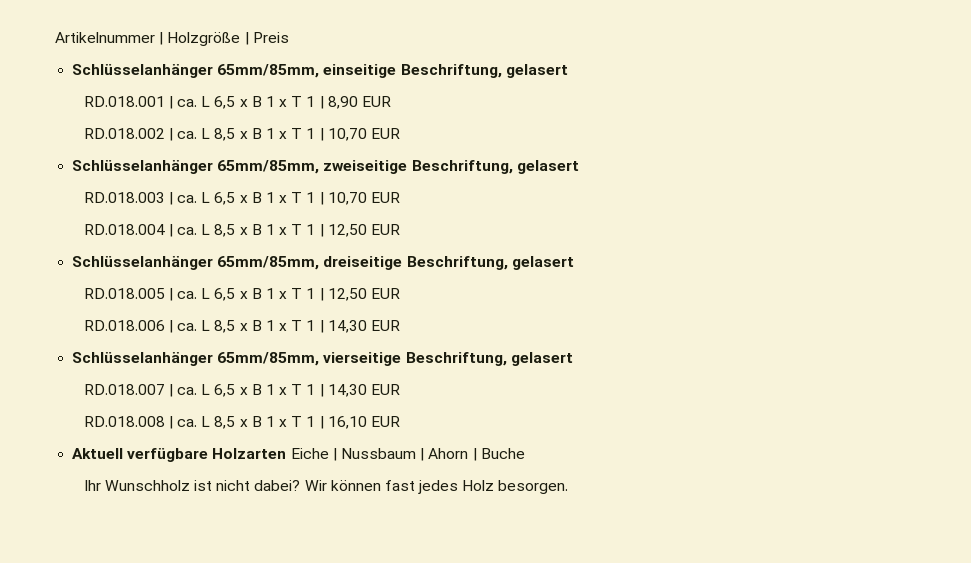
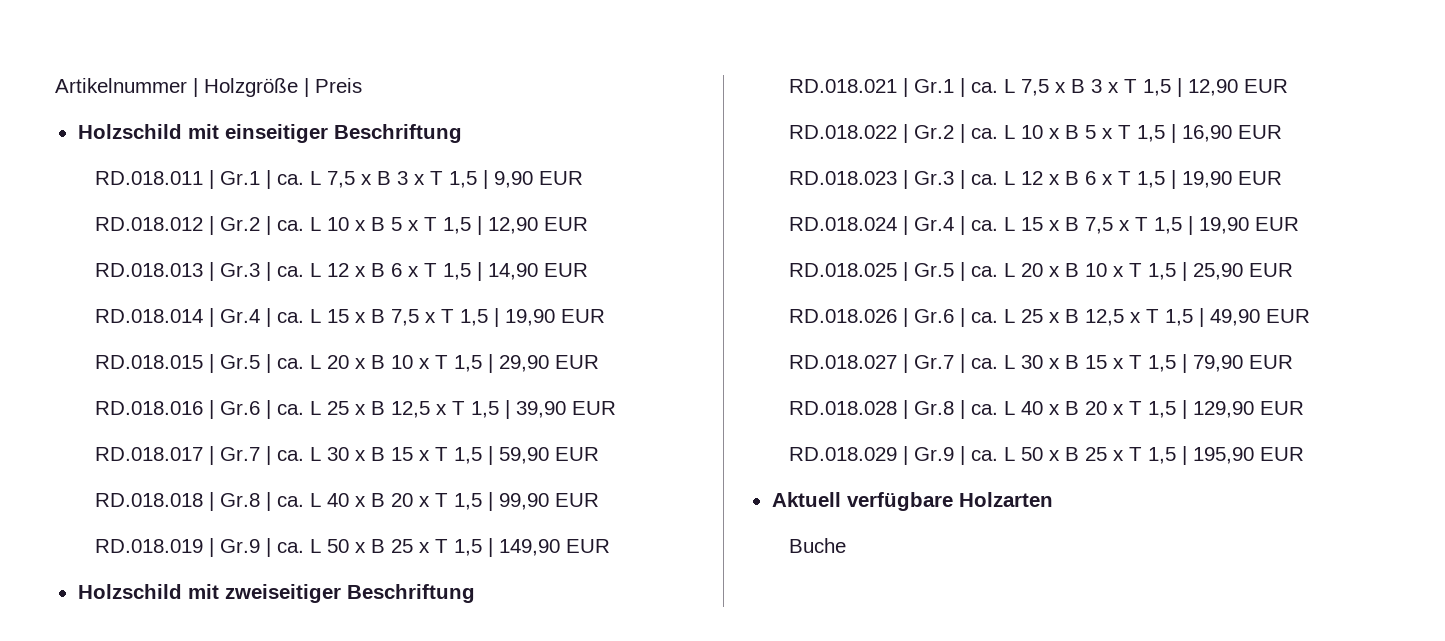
- Schlüsselanhänger 65mm/85mm, einseitige Beschriftung, gelasert
- RD.018.001 | ca. L 6,5 x B 1 x T 1 | 8,90 EUR
- RD.018.002 | ca. L 8,5 x B 1 x T 1 | 10,70 EUR
- Schlüsselanhänger 65mm/85mm, zweiseitige Beschriftung, gelasert
- RD.018.003 | ca. L 6,5 x B 1 x T 1 | 10,70 EUR
- RD.018.004 | ca. L 8,5 x B 1 x T 1 | 12,50 EUR
- Schlüsselanhänger 65mm/85mm, dreiseitige Beschriftung, gelasert
- RD.018.005 | ca. L 6,5 x B 1 x T 1 | 12,50 EUR
- RD.018.006 | ca. L 8,5 x B 1 x T 1 | 14,30 EUR
- Schlüsselanhänger 65mm/85mm, vierseitige Beschriftung, gelasert
- RD.018.007 | ca. L 6,5 x B 1 x T 1 | 14,30 EUR
- RD.018.008 | ca. L 8,5 x B 1 x T 1 | 16,10 EUR
- Aktuell verfügbare Holzarten Eiche | Nussbaum | Ahorn | Buche
- Ihr Wunschholz ist nicht dabei? Wir können fast jedes Holz besorgen.
+ Holzschild mit einseitiger Beschriftung
+ RD.018.011 | Gr.1 | ca. L 7,5 x B 3 x T 1,5 | 9,90 EUR
+ RD.018.012 | Gr.2 | ca. L 10 x B 5 x T 1,5 | 12,90 EUR
+ RD.018.013 | Gr.3 | ca. L 12 x B 6 x T 1,5 | 14,90 EUR
+ RD.018.014 | Gr.4 | ca. L 15 x B 7,5 x T 1,5 | 19,90 EUR
+ RD.018.015 | Gr.5 | ca. L 20 x B 10 x T 1,5 | 29,90 EUR
+ RD.018.016 | Gr.6 | ca. L 25 x B 12,5 x T 1,5 | 39,90 EUR
+ RD.018.017 | Gr.7 | ca. L 30 x B 15 x T 1,5 | 59,90 EUR
+ RD.018.018 | Gr.8 | ca. L 40 x B 20 x T 1,5 | 99,90 EUR
+ RD.018.019 | Gr.9 | ca. L 50 x B 25 x T 1,5 | 149,90 EUR
+ Holzschild mit zweiseitiger Beschriftung
+ RD.018.021 | Gr.1 | ca. L 7,5 x B 3 x T 1,5 | 12,90 EUR
+ RD.018.022 | Gr.2 | ca. L 10 x B 5 x T 1,5 | 16,90 EUR
+ RD.018.023 | Gr.3 | ca. L 12 x B 6 x T 1,5 | 19,90 EUR
+ RD.018.024 | Gr.4 | ca. L 15 x B 7,5 x T 1,5 | 19,90 EUR
+ RD.018.025 | Gr.5 | ca. L 20 x B 10 x T 1,5 | 25,90 EUR
+ RD.018.026 | Gr.6 | ca. L 25 x B 12,5 x T 1,5 | 49,90 EUR
+ RD.018.027 | Gr.7 | ca. L 30 x B 15 x T 1,5 | 79,90 EUR
+ RD.018.028 | Gr.8 | ca. L 40 x B 20 x T 1,5 | 129,90 EUR
+ RD.018.029 | Gr.9 | ca. L 50 x B 25 x T 1,5 | 195,90 EUR
+ Aktuell verfügbare Holzarten
+ Buche

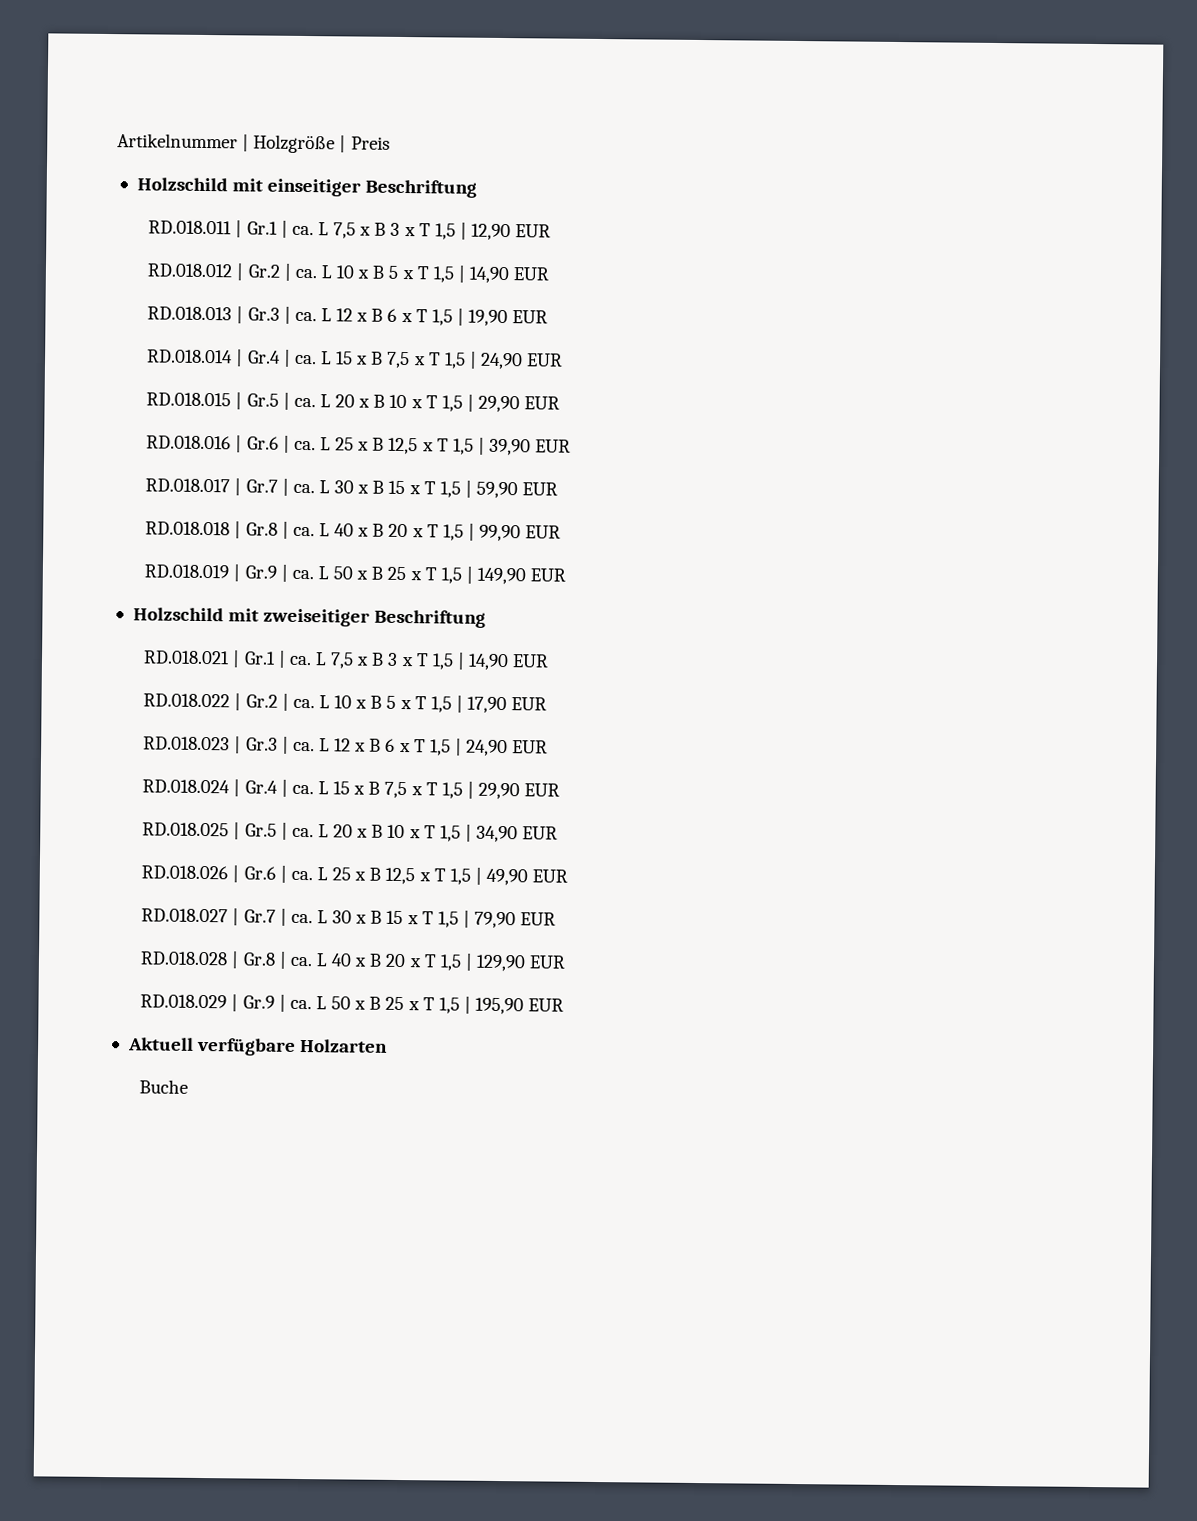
- RD.018.011 | Gr.1 | ca. L 7,5 x B 3 x T 1,5 | 9,90 EUR
+ RD.018.011 | Gr.1 | ca. L 7,5 x B 3 x T 1,5 | 12,90 EUR
- RD.018.012 | Gr.2 | ca. L 10 x B 5 x T 1,5 | 12,90 EUR
+ RD.018.012 | Gr.2 | ca. L 10 x B 5 x T 1,5 | 14,90 EUR
- RD.018.013 | Gr.3 | ca. L 12 x B 6 x T 1,5 | 14,90 EUR
+ RD.018.013 | Gr.3 | ca. L 12 x B 6 x T 1,5 | 19,90 EUR
- RD.018.014 | Gr.4 | ca. L 15 x B 7,5 x T 1,5 | 19,90 EUR
+ RD.018.014 | Gr.4 | ca. L 15 x B 7,5 x T 1,5 | 24,90 EUR
- RD.018.021 | Gr.1 | ca. L 7,5 x B 3 x T 1,5 | 12,90 EUR
+ RD.018.021 | Gr.1 | ca. L 7,5 x B 3 x T 1,5 | 14,90 EUR
- RD.018.022 | Gr.2 | ca. L 10 x B 5 x T 1,5 | 16,90 EUR
+ RD.018.022 | Gr.2 | ca. L 10 x B 5 x T 1,5 | 17,90 EUR
- RD.018.023 | Gr.3 | ca. L 12 x B 6 x T 1,5 | 19,90 EUR
+ RD.018.023 | Gr.3 | ca. L 12 x B 6 x T 1,5 | 24,90 EUR
- RD.018.024 | Gr.4 | ca. L 15 x B 7,5 x T 1,5 | 19,90 EUR
+ RD.018.024 | Gr.4 | ca. L 15 x B 7,5 x T 1,5 | 29,90 EUR
- RD.018.025 | Gr.5 | ca. L 20 x B 10 x T 1,5 | 25,90 EUR
+ RD.018.025 | Gr.5 | ca. L 20 x B 10 x T 1,5 | 34,90 EUR

